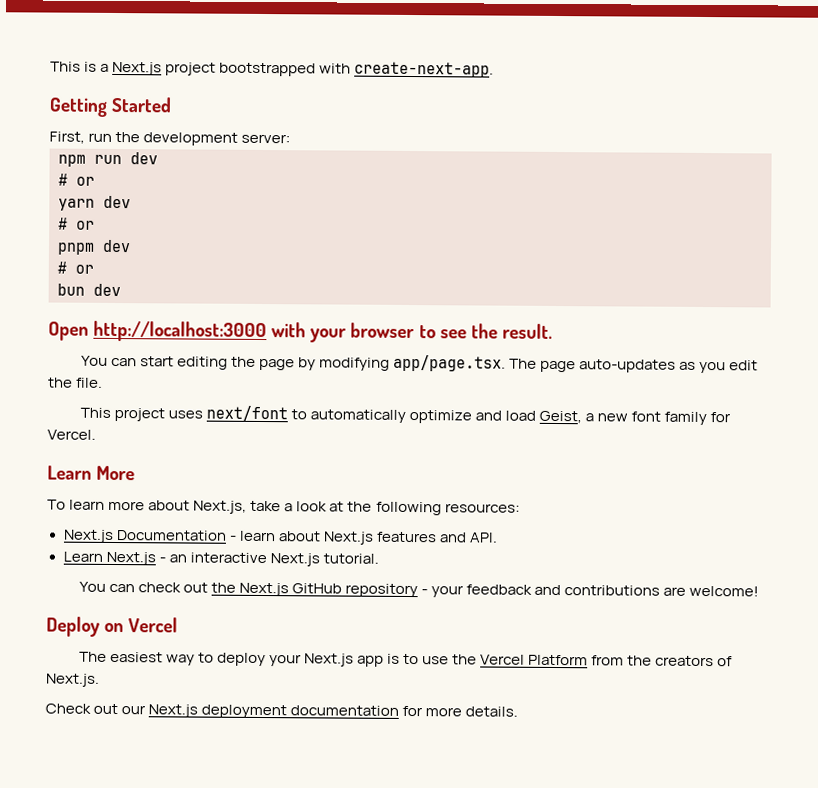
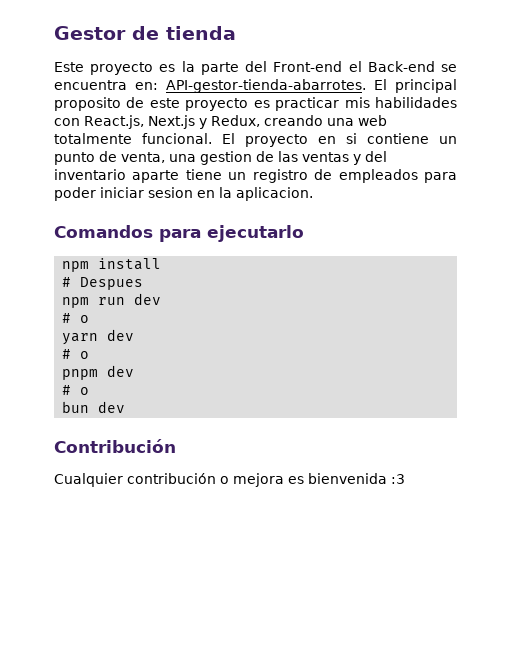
- This is a Next.js project bootstrapped with create-next-app.
- Getting Started
- First, run the development server:
+ Gestor de tienda
+ Este proyecto es la parte del Front-end el Back-end se encuentra en: API-gestor-tienda-abarrotes. El principal proposito de este proyecto es practicar mis habilidades con React.js, Next.js y Redux, creando una web totalmente funcional. El proyecto en si contiene un punto de venta, una gestion de las ventas y del inventario aparte tiene un registro de empleados para poder iniciar sesion en la aplicacion.
+ Comandos para ejecutarlo
+ npm install
+ # Despues
  npm run dev
- # or
+ # o
  yarn dev
- # or
+ # o
  pnpm dev
- # or
+ # o
- Open http://localhost:3000 with your browser to see the result.
- You can start editing the page by modifying app/page.tsx. The page auto-updates as you edit the file.
- This project uses next/font to automatically optimize and load Geist, a new font family for Vercel.
- Learn More
- To learn more about Next.js, take a look at the following resources:
- Next.js Documentation - learn about Next.js features and API.
- Learn Next.js - an interactive Next.js tutorial.
- You can check out the Next.js GitHub repository - your feedback and contributions are welcome!
- Deploy on Vercel
- The easiest way to deploy your Next.js app is to use the Vercel Platform from the creators of Next.js.
- Check out our Next.js deployment documentation for more details.
+ Contribución
+ Cualquier contribución o mejora es bienvenida :3

